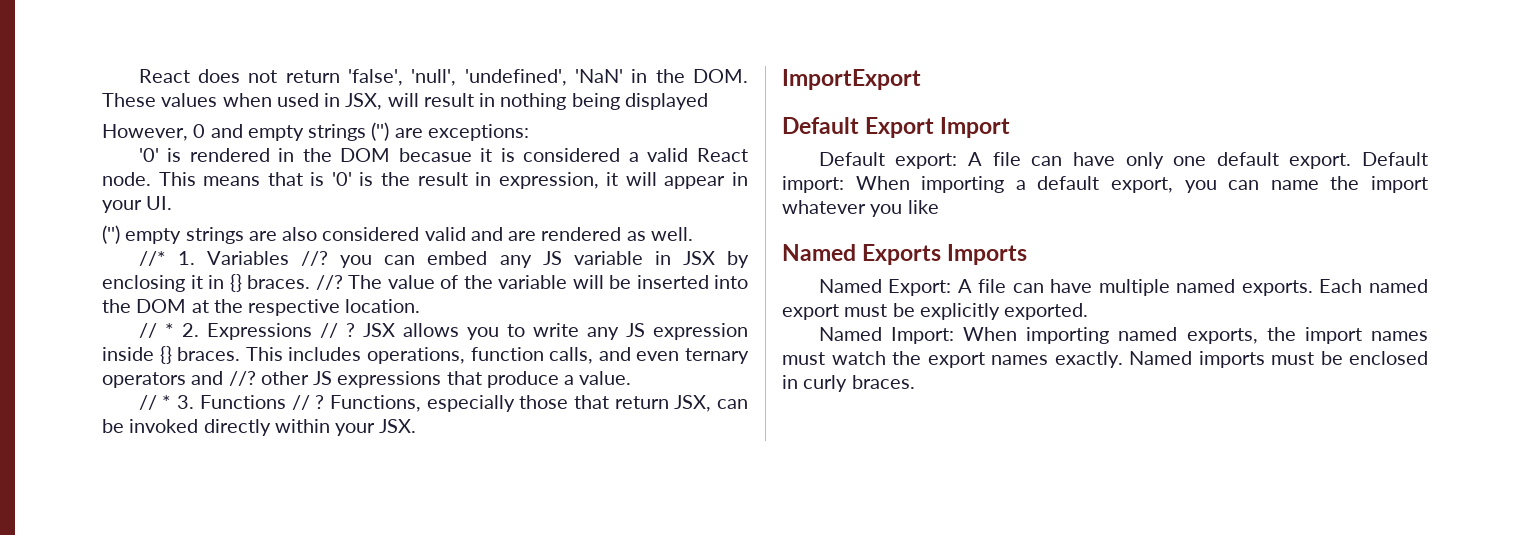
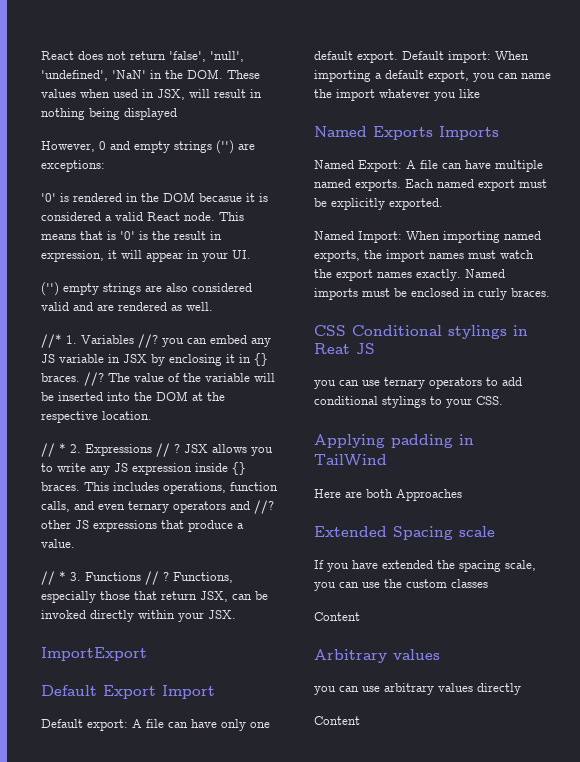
+ CSS Conditional stylings in Reat JS
+ you can use ternary operators to add conditional stylings to your CSS.
+ Applying padding in TailWind
+ Here are both Approaches
+ Extended Spacing scale
+ If you have extended the spacing scale, you can use the custom classes
+ Content
+ Arbitrary values
+ you can use arbitrary values directly
+ Content

